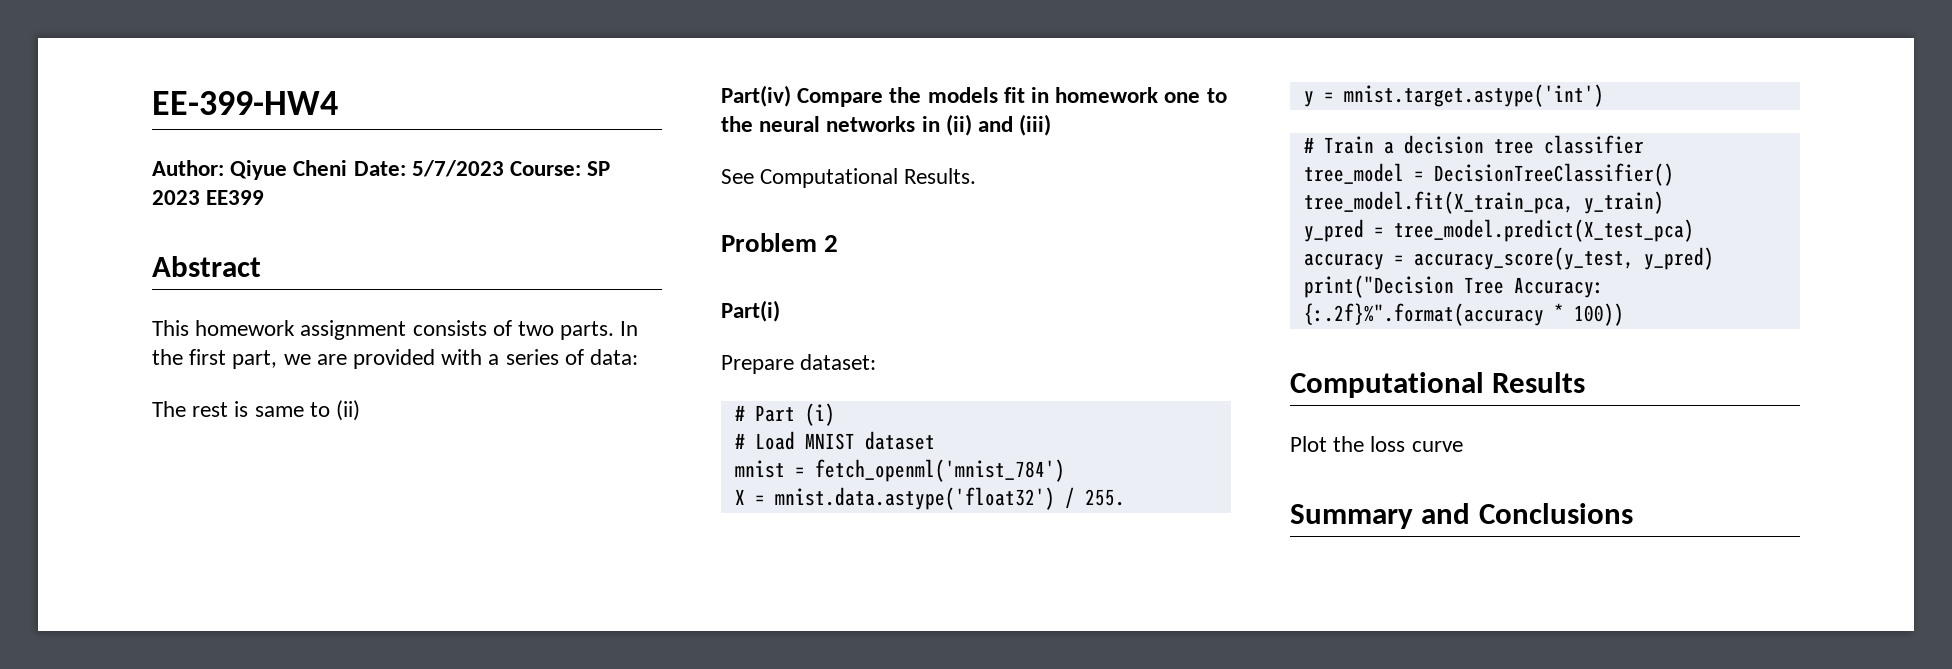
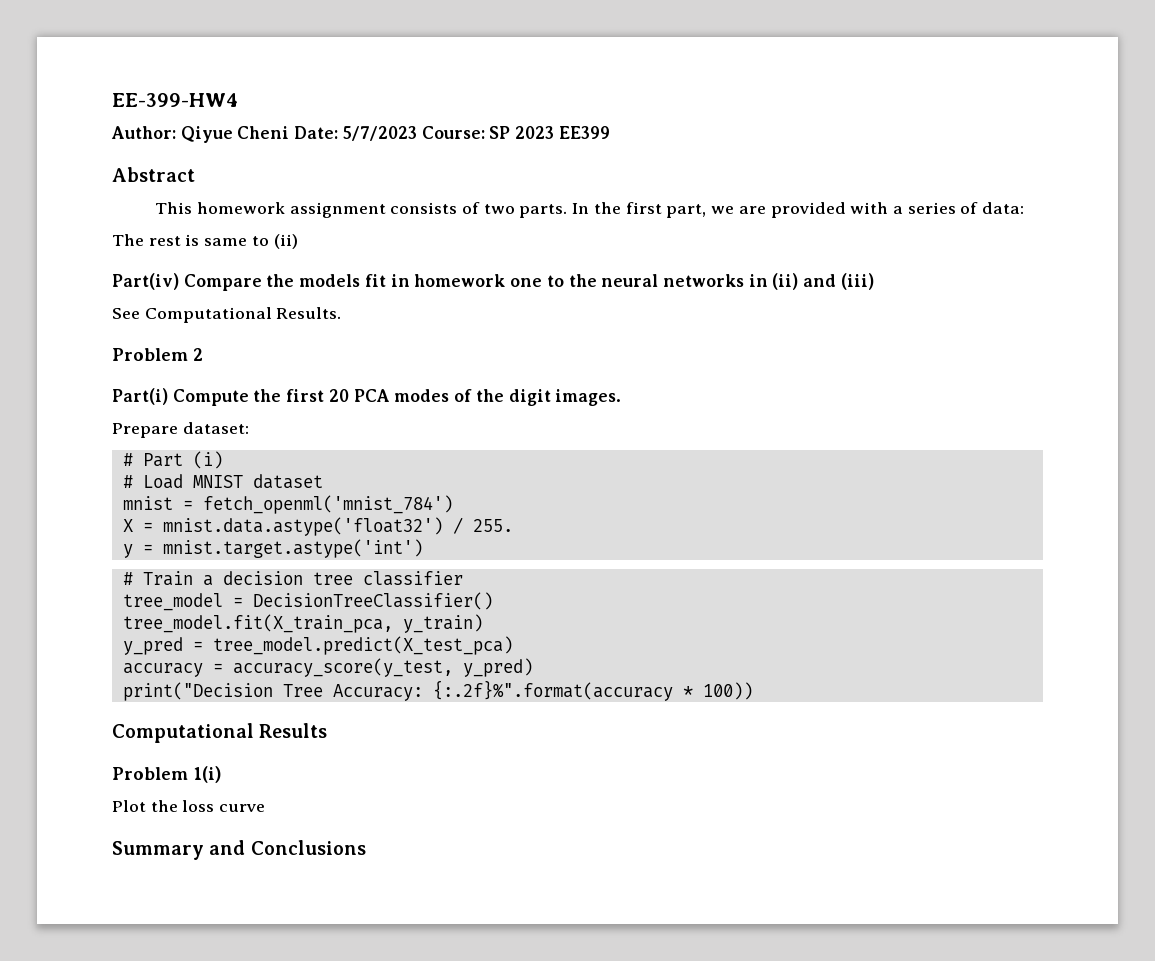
- Part(i)
+ Part(i) Compute the first 20 PCA modes of the digit images.
+ Problem 1(i)

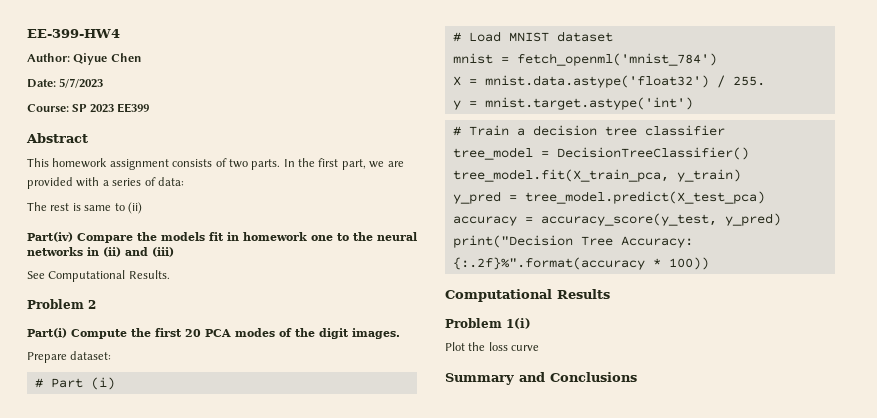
- Author: Qiyue Cheni Date: 5/7/2023 Course: SP 2023 EE399
+ Author: Qiyue Chen
+ Date: 5/7/2023
+ Course: SP 2023 EE399

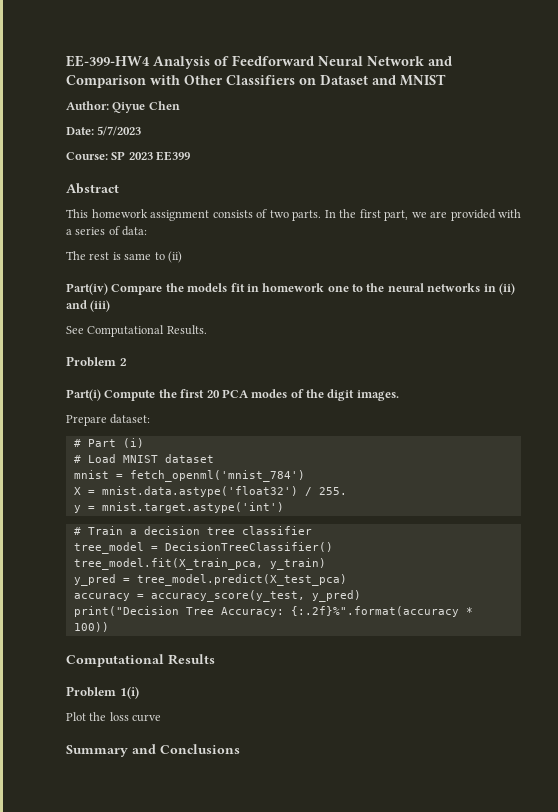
- EE-399-HW4
+ EE-399-HW4 Analysis of Feedforward Neural Network and Comparison with Other Classifiers on Dataset and MNIST

